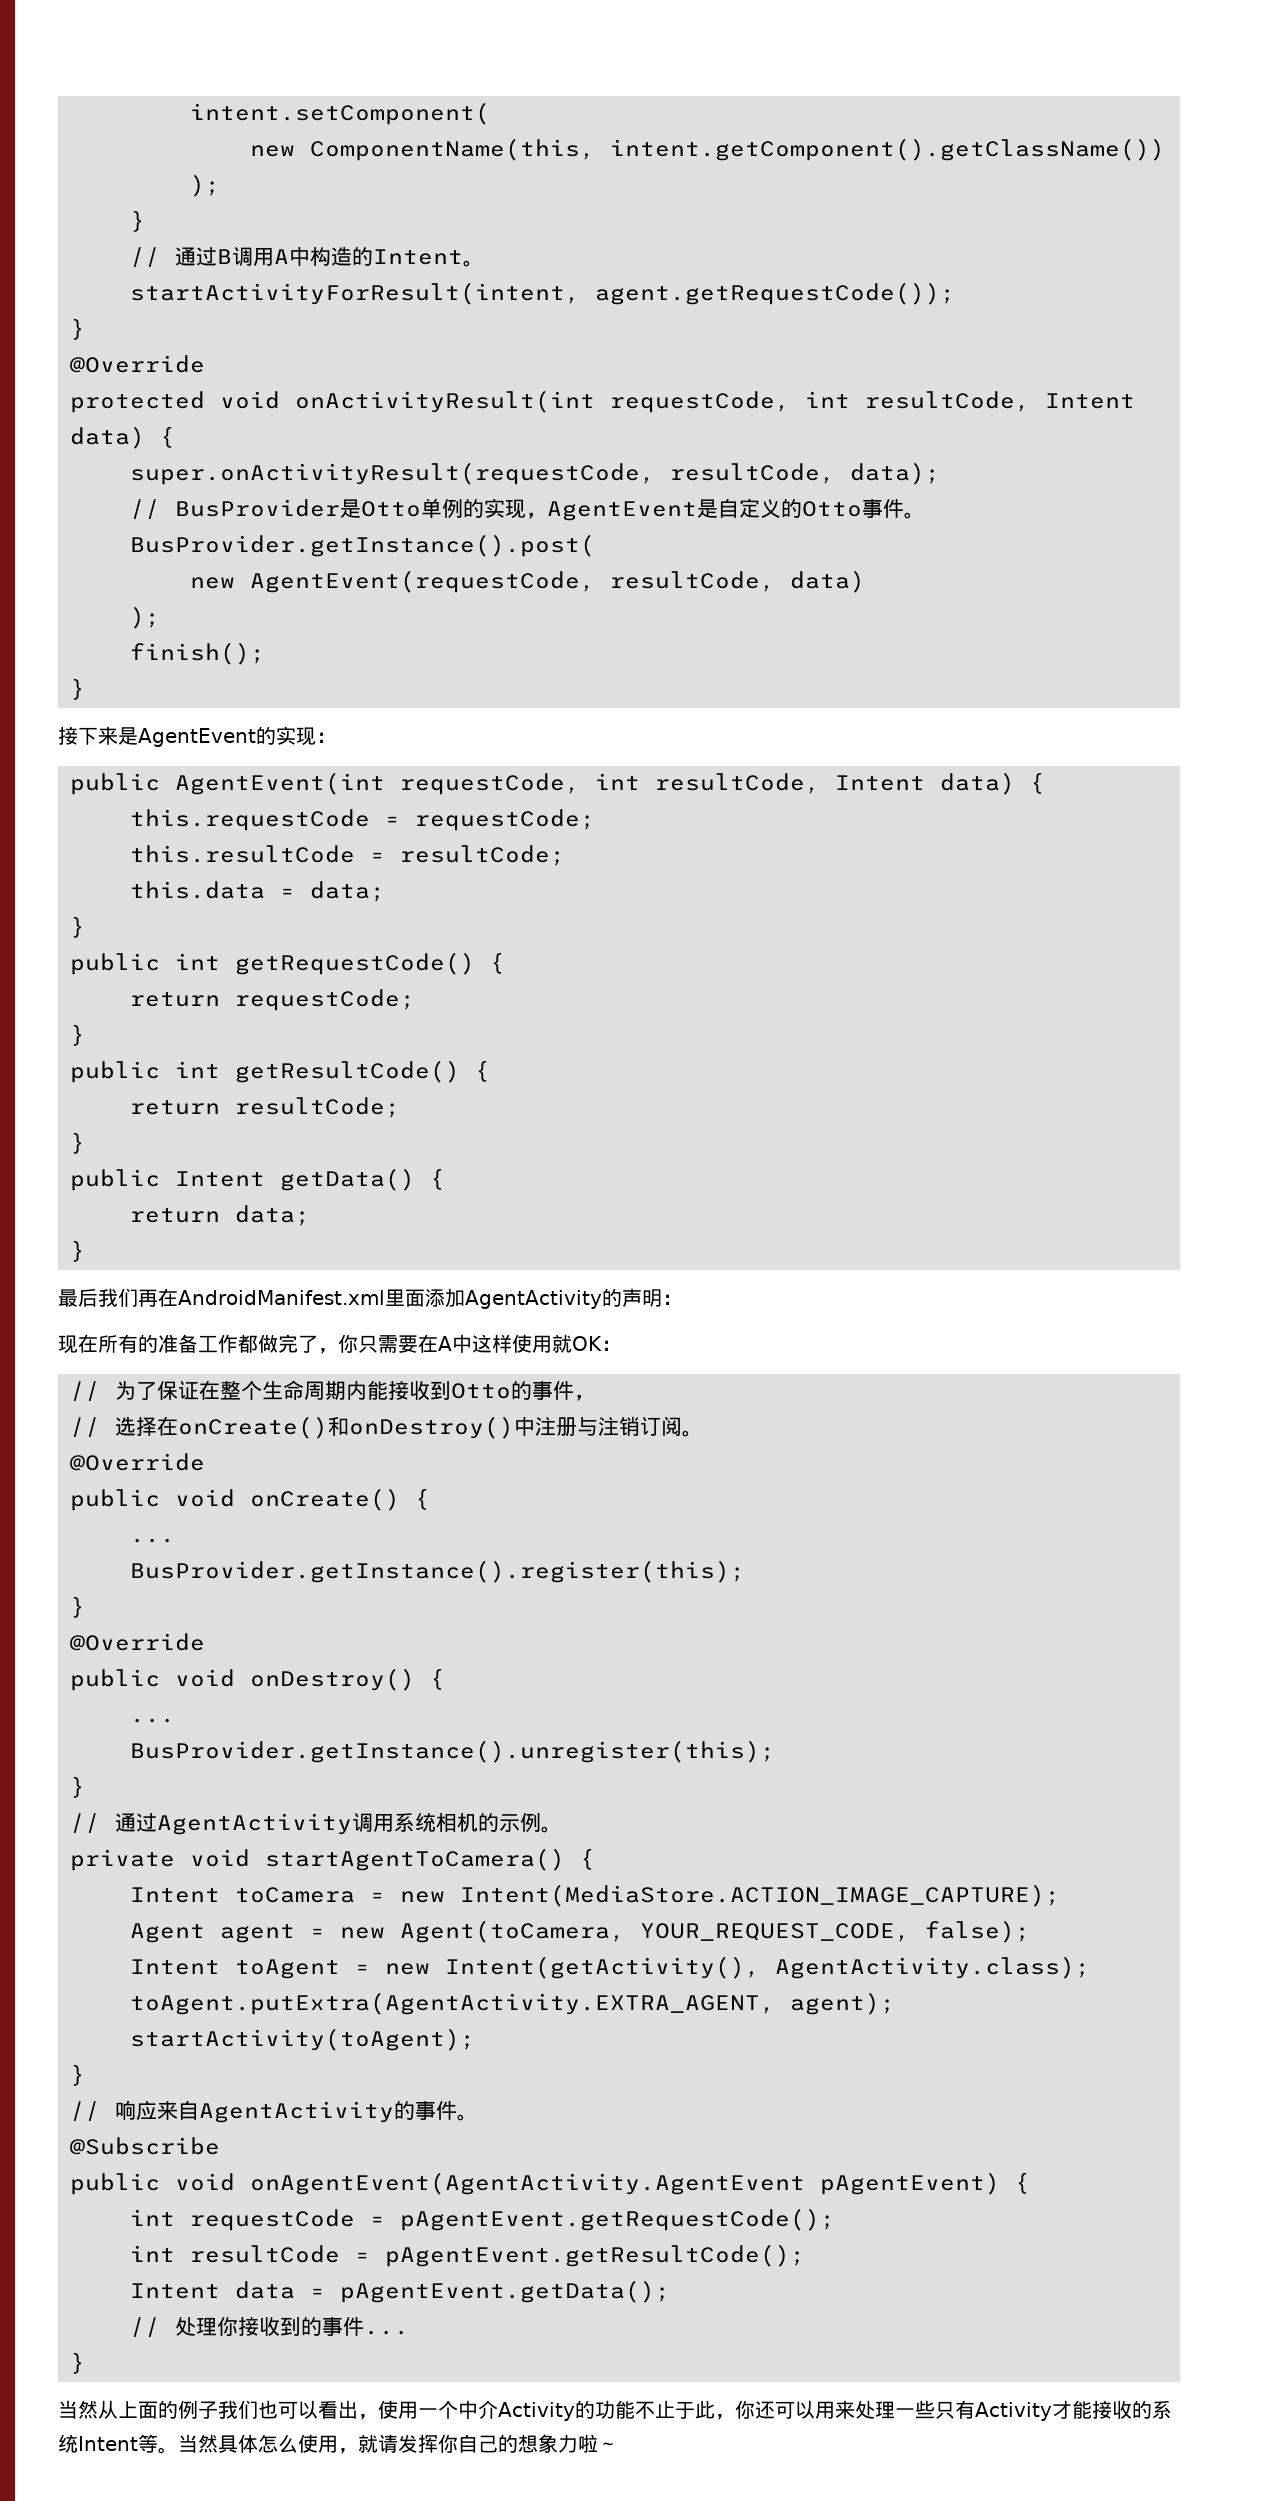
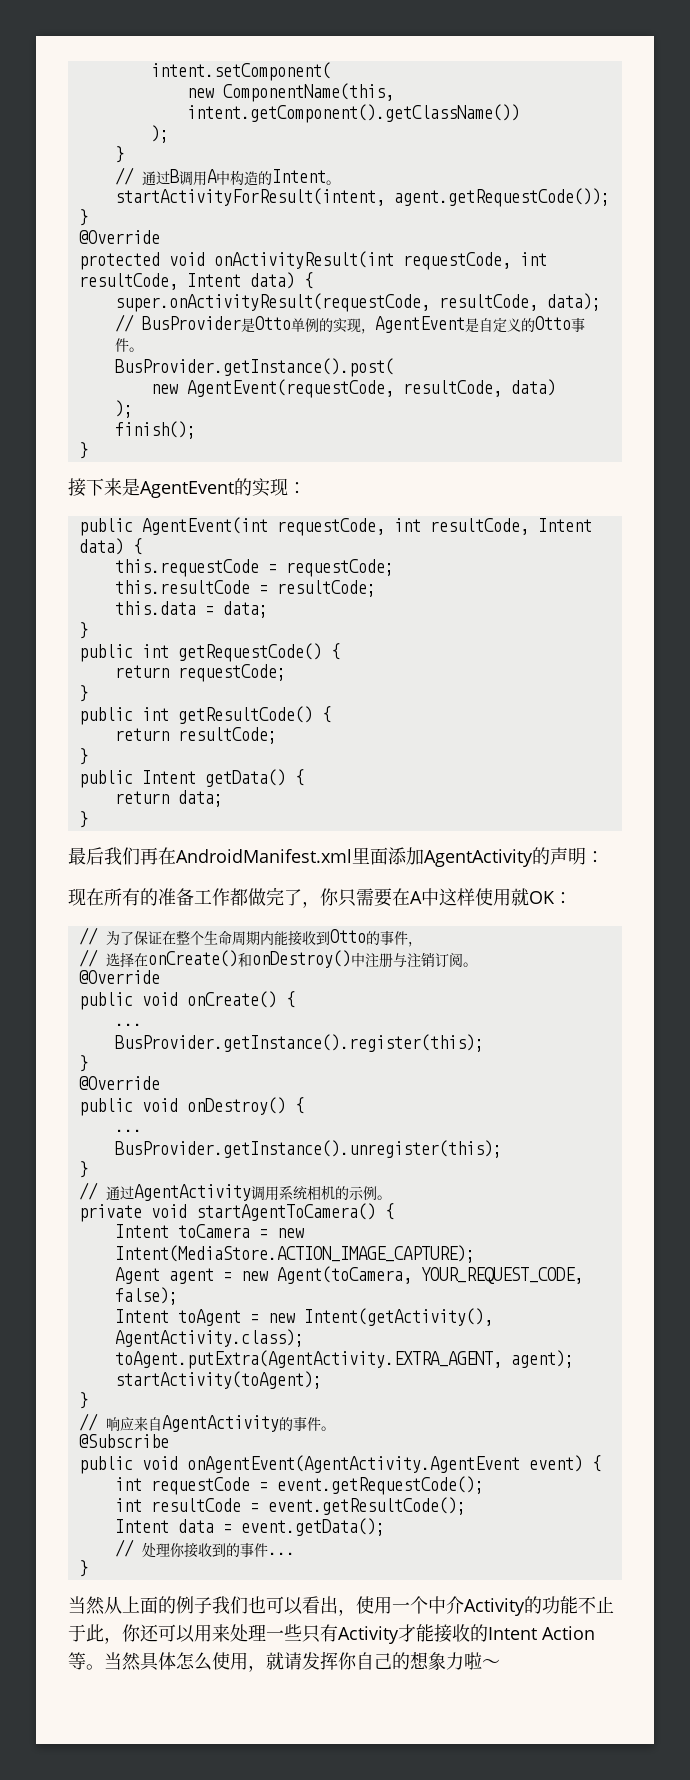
- public void onAgentEvent(AgentActivity.AgentEvent pAgentEvent) {
+ public void onAgentEvent(AgentActivity.AgentEvent event) {
- int requestCode = pAgentEvent.getRequestCode();
+ int requestCode = event.getRequestCode();
- int resultCode = pAgentEvent.getResultCode();
+ int resultCode = event.getResultCode();
- Intent data = pAgentEvent.getData();
+ Intent data = event.getData();
- 当然从上面的例子我们也可以看出，使用一个中介Activity的功能不止于此，你还可以用来处理一些只有Activity才能接收的系统Intent等。
+ 当然从上面的例子我们也可以看出，使用一个中介Activity的功能不止于此，你还可以用来处理一些只有Activity才能接收的Intent Action等。

